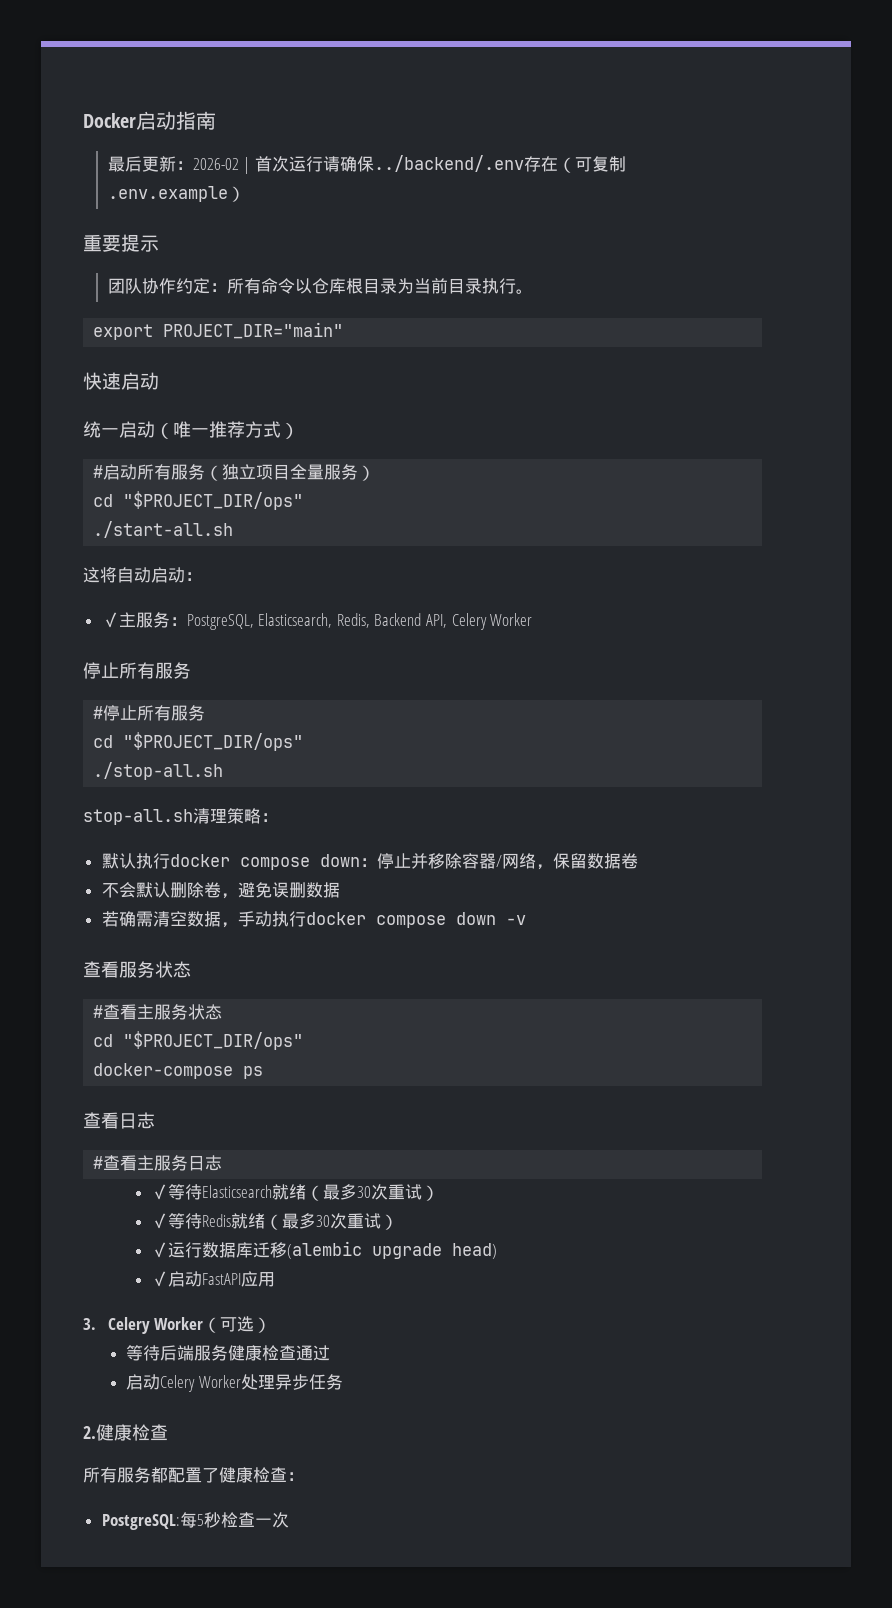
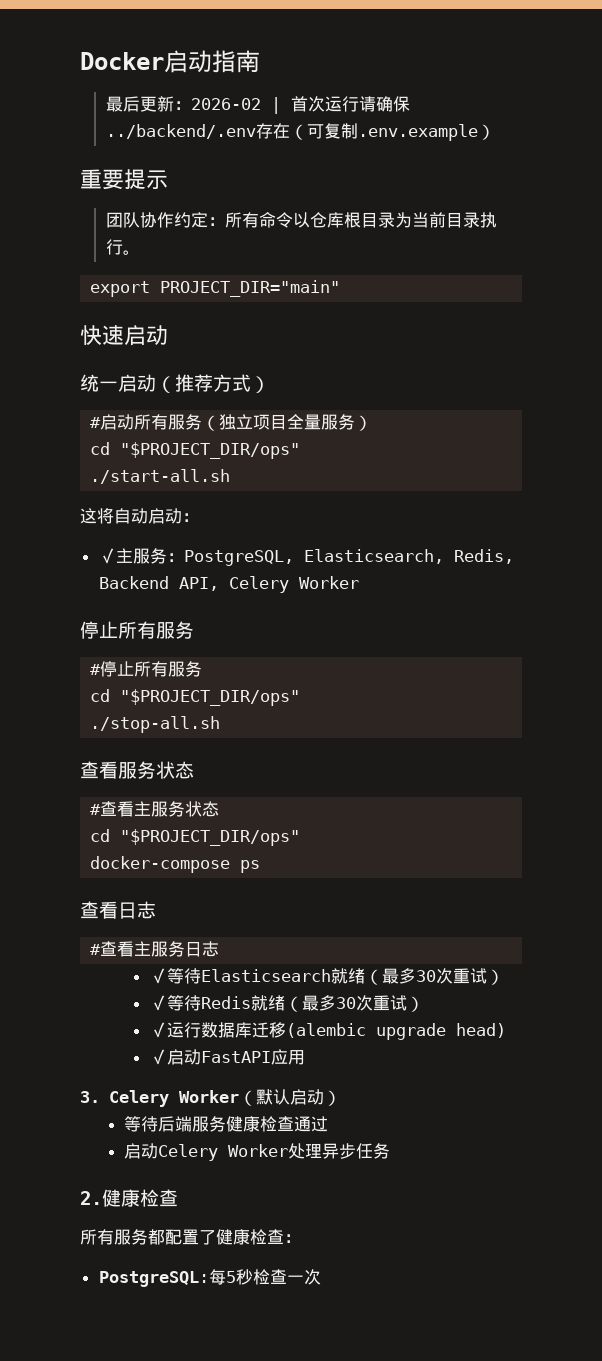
- 统一启动（唯一推荐方式）
+ 统一启动（推荐方式）
- stop-all.sh清理策略：
- 默认执行docker compose down：停止并移除容器/网络，保留数据卷
- 不会默认删除卷，避免误删数据
- 若确需清空数据，手动执行docker compose down -v
- 3. Celery Worker（可选）
+ 3. Celery Worker（默认启动）

